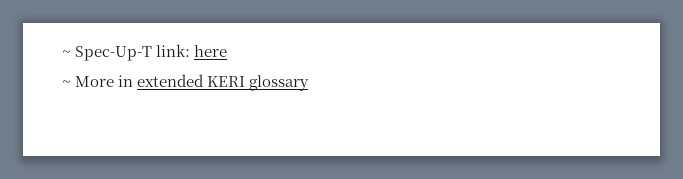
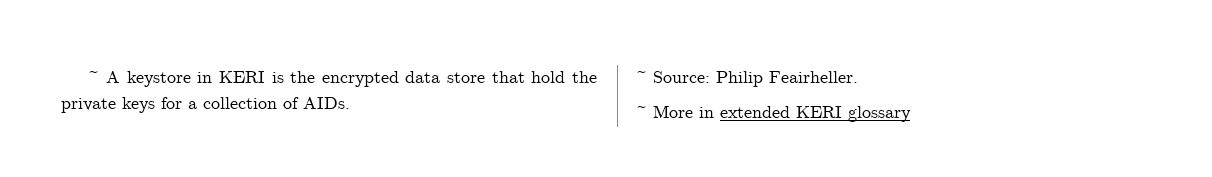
- ~ Spec-Up-T link: here
+ ~ A keystore in KERI is the encrypted data store that hold the private keys for a collection of AIDs.
+ ~ Source: Philip Feairheller.

